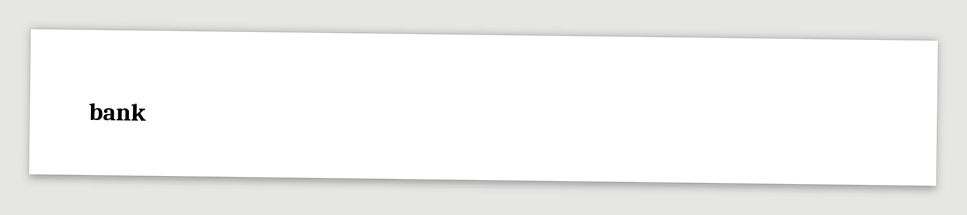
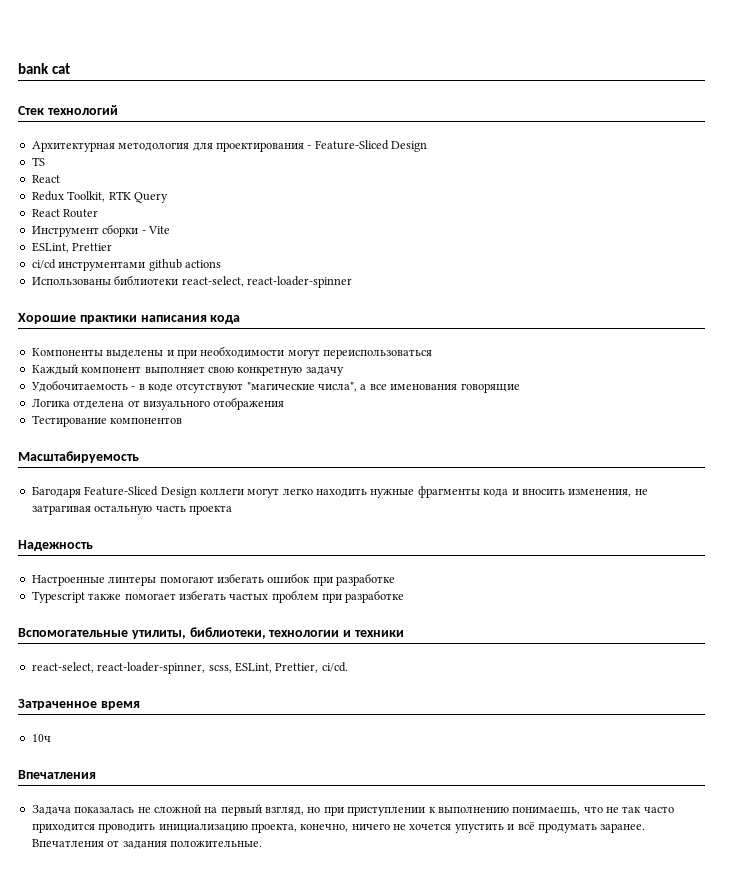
- bank
+ bank cat
+ Стек технологий
+ Архитектурная методология для проектирования - Feature-Sliced Design
+ TS
+ React
+ Redux Toolkit, RTK Query
+ React Router
+ Инструмент сборки - Vite
+ ESLint, Prettier
+ ci/cd инструментами github actions
+ Использованы библиотеки react-select, react-loader-spinner
+ Хорошие практики написания кода
+ Компоненты выделены и при необходимости могут переиспользоваться
+ Каждый компонент выполняет свою конкретную задачу
+ Удобочитаемость - в коде отсутствуют "магические числа", а все именования говорящие
+ Логика отделена от визуального отображения
+ Тестирование компонентов
+ Масштабируемость
+ Багодаря Feature-Sliced Design коллеги могут легко находить нужные фрагменты кода и вносить изменения, не затрагивая остальную часть проекта
+ Надежность
+ Настроенные линтеры помогают избегать ошибок при разработке
+ Typescript также помогает избегать частых проблем при разработке
+ Вспомогательные утилиты, библиотеки, технологии и техники
+ react-select, react-loader-spinner, scss, ESLint, Prettier, ci/cd.
+ Затраченное время
+ 10ч
+ Впечатления
+ Задача показалась не сложной на первый взгляд, но при приступлении к выполнению понимаешь, что не так часто приходится проводить инициализацию проекта, конечно, ничего не хочется упустить и всё продумать заранее. Впечатления от задания положительные.

